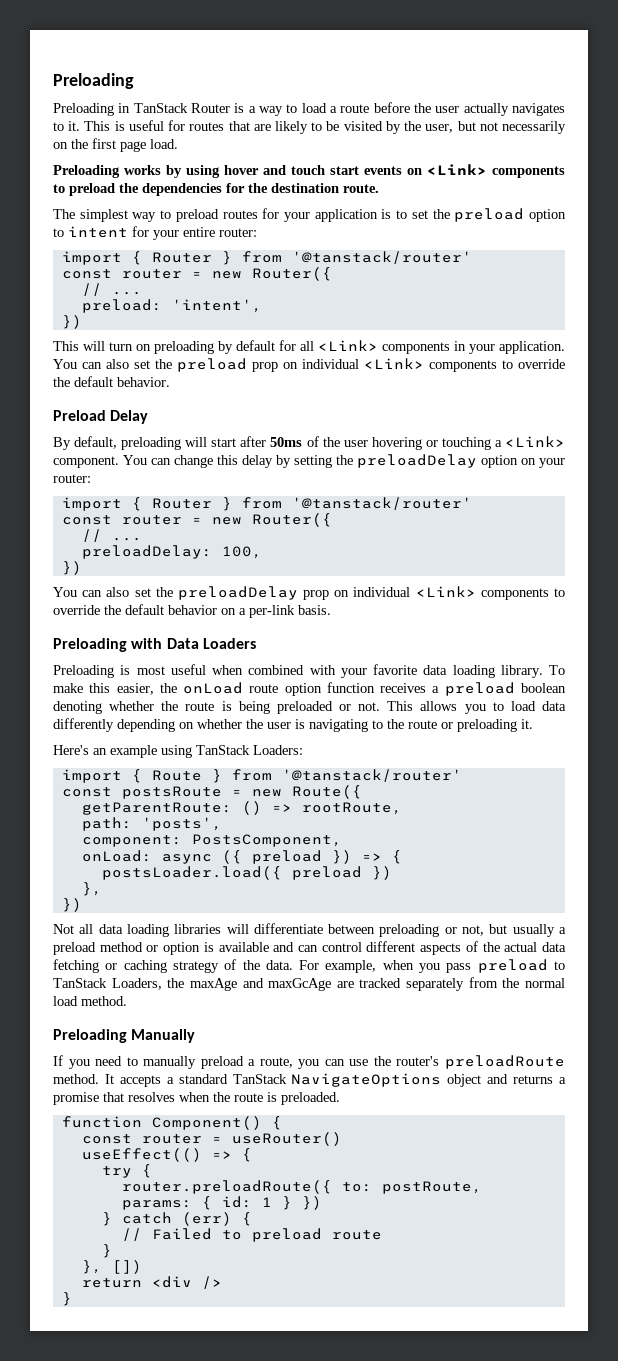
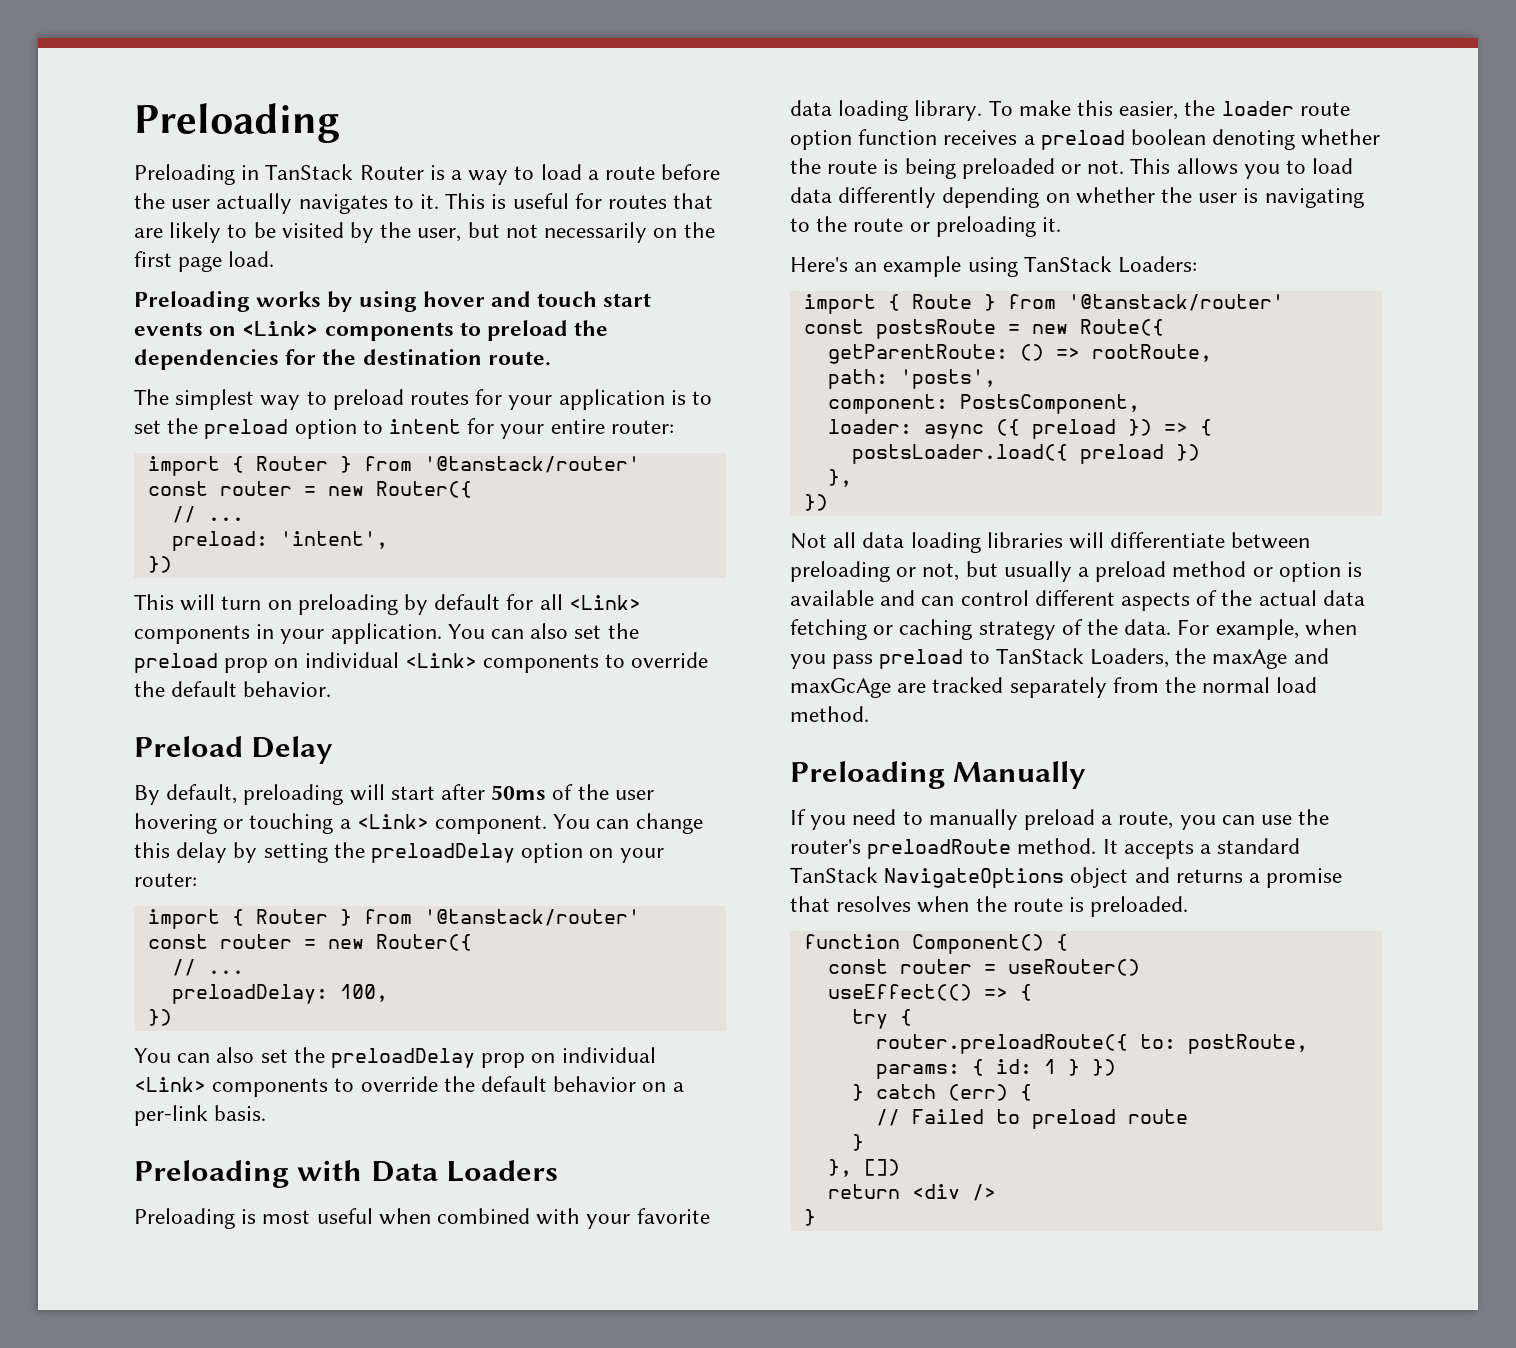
- To make this easier, the onLoad route option function receives a preload boolean denoting whether the route is being preloaded or not.
+ To make this easier, the loader route option function receives a preload boolean denoting whether the route is being preloaded or not.
- onLoad: async ({ preload }) => {
+ loader: async ({ preload }) => {

